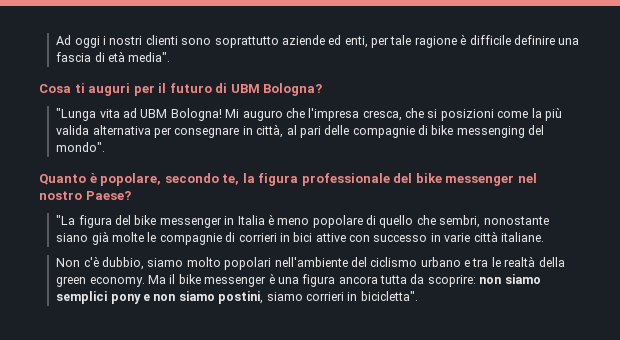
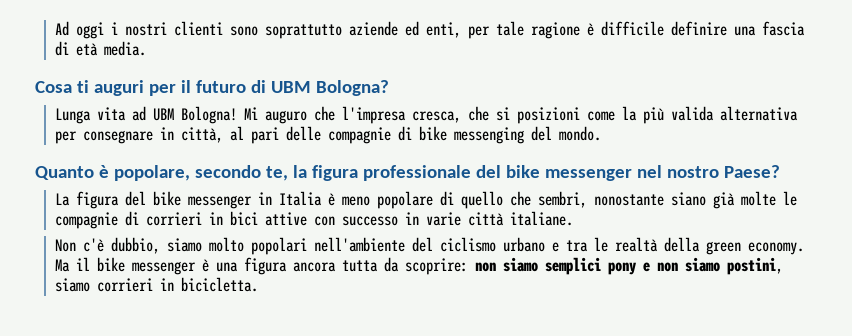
- Ad oggi i nostri clienti sono soprattutto aziende ed enti, per tale ragione è difficile definire una fascia di età media".
+ Ad oggi i nostri clienti sono soprattutto aziende ed enti, per tale ragione è difficile definire una fascia di età media.
- "Lunga vita ad UBM Bologna!
+ Lunga vita ad UBM Bologna!
- Mi auguro che l'impresa cresca, che si posizioni come la più valida alternativa per consegnare in città, al pari delle compagnie di bike messenging del mondo".
+ Mi auguro che l'impresa cresca, che si posizioni come la più valida alternativa per consegnare in città, al pari delle compagnie di bike messenging del mondo.
- "La figura del bike messenger in Italia è meno popolare di quello che sembri, nonostante siano già molte le compagnie di corrieri in bici attive con successo in varie città italiane.
+ La figura del bike messenger in Italia è meno popolare di quello che sembri, nonostante siano già molte le compagnie di corrieri in bici attive con successo in varie città italiane.
- Ma il bike messenger è una figura ancora tutta da scoprire: non siamo semplici pony e non siamo postini, siamo corrieri in bicicletta".
+ Ma il bike messenger è una figura ancora tutta da scoprire: non siamo semplici pony e non siamo postini, siamo corrieri in bicicletta.

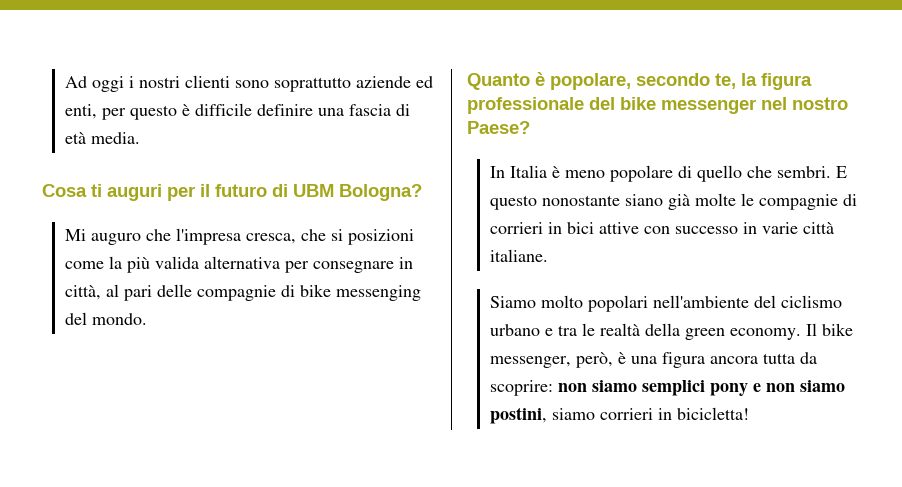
- Ad oggi i nostri clienti sono soprattutto aziende ed enti, per tale ragione è difficile definire una fascia di età media.
+ Ad oggi i nostri clienti sono soprattutto aziende ed enti, per questo è difficile definire una fascia di età media.
- Lunga vita ad UBM Bologna!
- La figura del bike messenger in Italia è meno popolare di quello che sembri, nonostante siano già molte le compagnie di corrieri in bici attive con successo in varie città italiane.
+ In Italia è meno popolare di quello che sembri. E questo nonostante siano già molte le compagnie di corrieri in bici attive con successo in varie città italiane.
- Non c'è dubbio, siamo molto popolari nell'ambiente del ciclismo urbano e tra le realtà della green economy.
+ Siamo molto popolari nell'ambiente del ciclismo urbano e tra le realtà della green economy.
- Ma il bike messenger è una figura ancora tutta da scoprire: non siamo semplici pony e non siamo postini, siamo corrieri in bicicletta.
+ Il bike messenger, però, è una figura ancora tutta da scoprire: non siamo semplici pony e non siamo postini, siamo corrieri in bicicletta!

